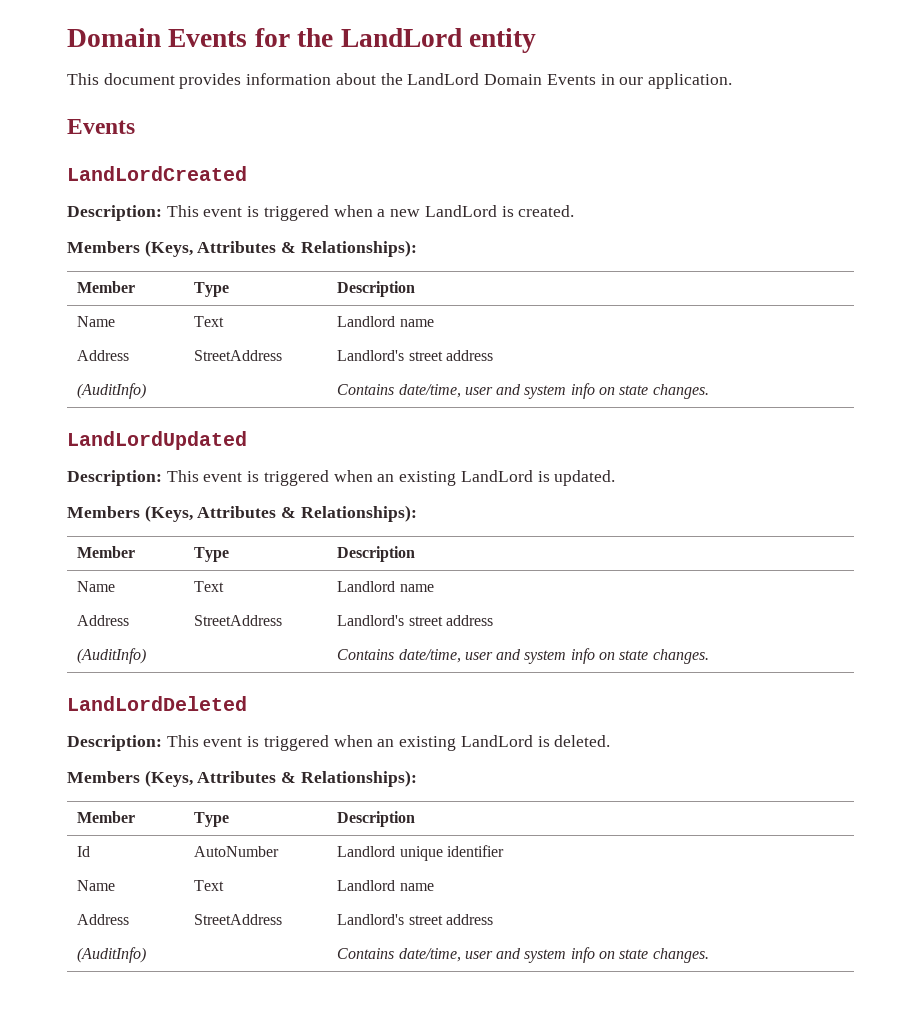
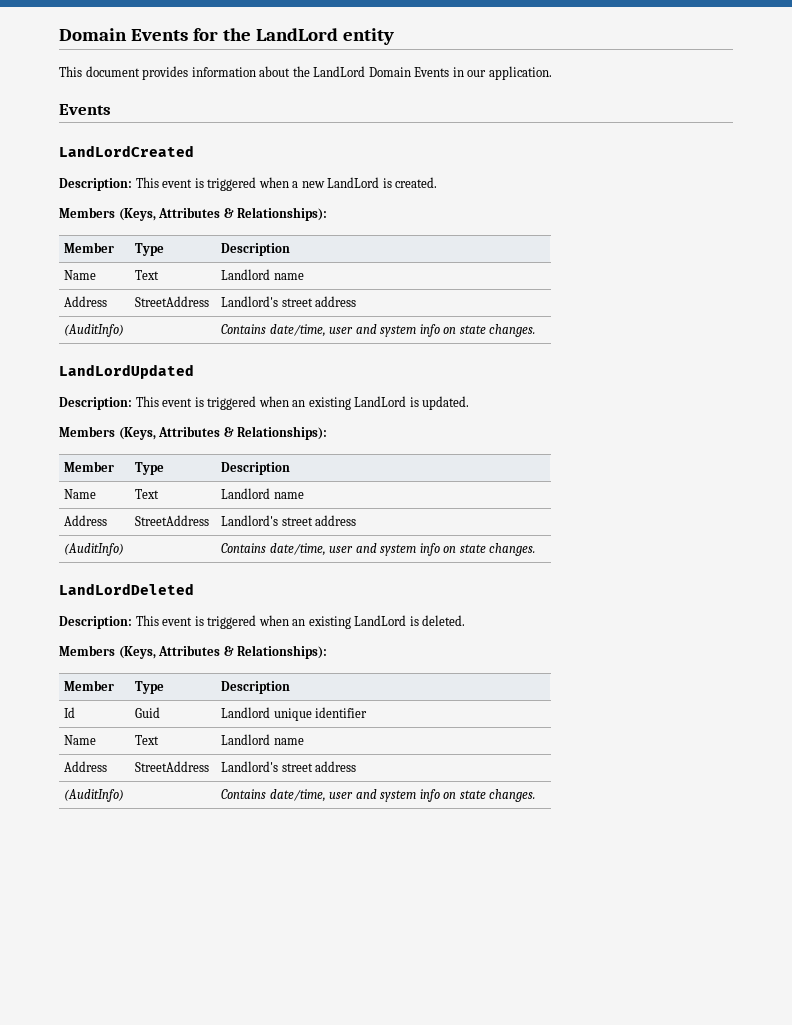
- Id | AutoNumber | Landlord unique identifier
+ Id | Guid | Landlord unique identifier

